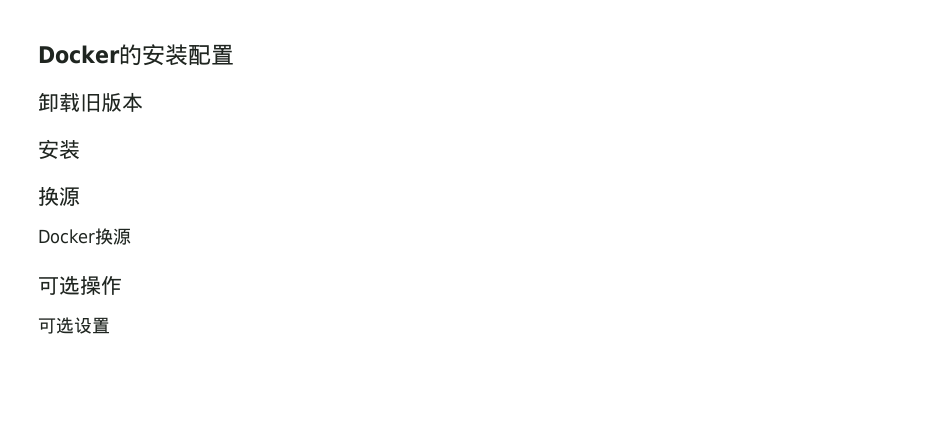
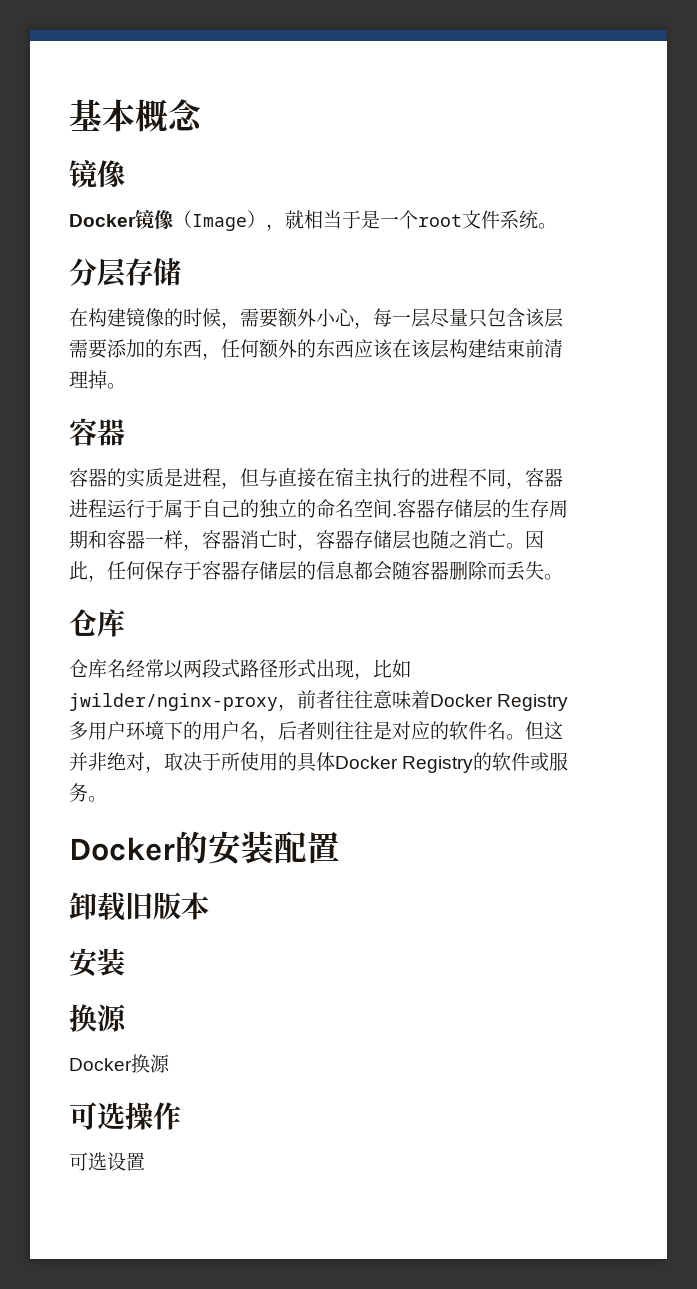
+ 基本概念
+ 镜像
+ Docker镜像（Image），就相当于是一个root文件系统。
+ 分层存储
+ 在构建镜像的时候，需要额外小心，每一层尽量只包含该层需要添加的东西，任何额外的东西应该在该层构建结束前清理掉。
+ 容器
+ 容器的实质是进程，但与直接在宿主执行的进程不同，容器进程运行于属于自己的独立的命名空间.容器存储层的生存周期和容器一样，容器消亡时，容器存储层也随之消亡。因此，任何保存于容器存储层的信息都会随容器删除而丢失。
+ 仓库
+ 仓库名经常以两段式路径形式出现，比如jwilder/nginx-proxy，前者往往意味着Docker Registry多用户环境下的用户名，后者则往往是对应的软件名。但这并非绝对，取决于所使用的具体Docker Registry的软件或服务。

